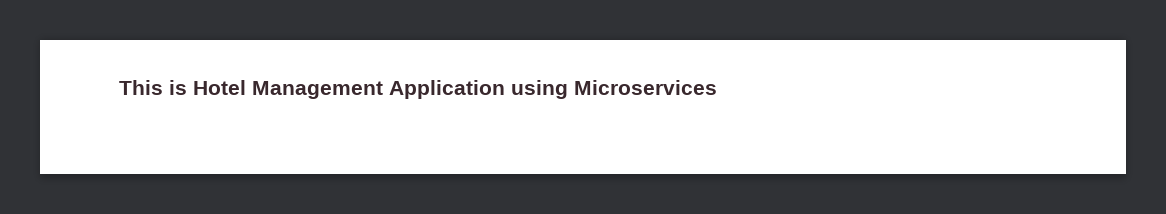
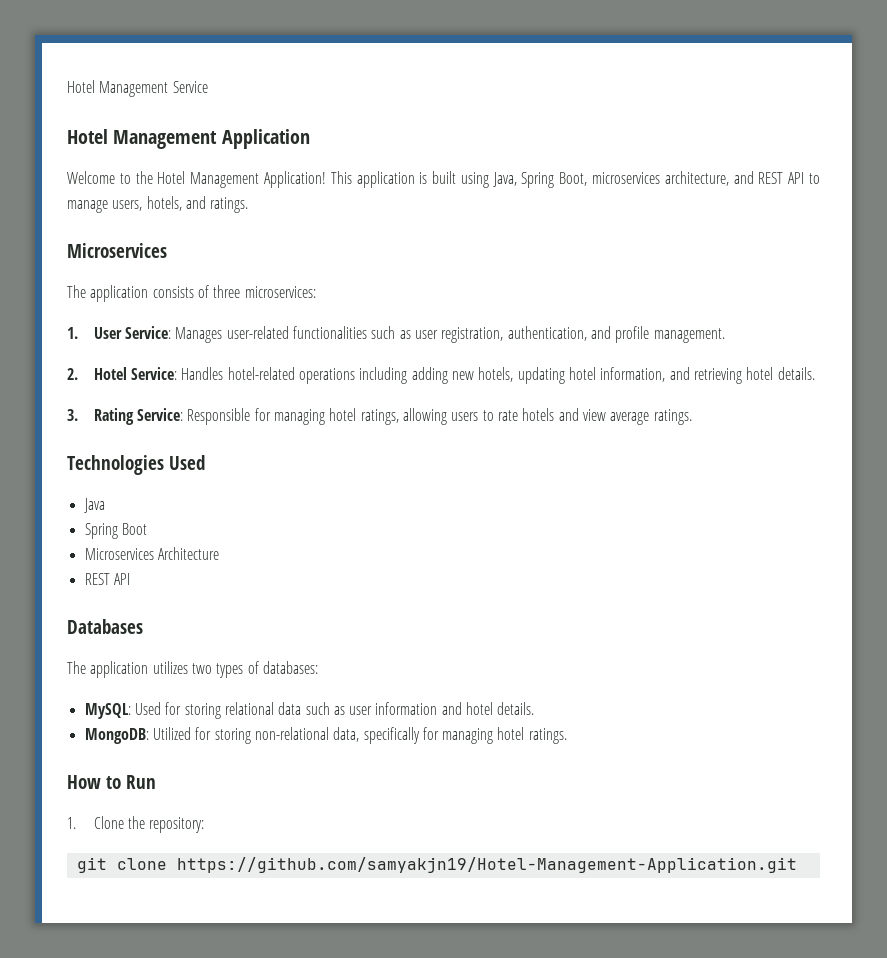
- This is Hotel Management Application using Microservices
+ Hotel Management Service
+ Hotel Management Application
+ Welcome to the Hotel Management Application! This application is built using Java, Spring Boot, microservices architecture, and REST API to manage users, hotels, and ratings.
+ Microservices
+ The application consists of three microservices:
+ 1. User Service: Manages user-related functionalities such as user registration, authentication, and profile management.
+ 2. Hotel Service: Handles hotel-related operations including adding new hotels, updating hotel information, and retrieving hotel details.
+ 3. Rating Service: Responsible for managing hotel ratings, allowing users to rate hotels and view average ratings.
+ Technologies Used
+ Java
+ Spring Boot
+ Microservices Architecture
+ REST API
+ Databases
+ The application utilizes two types of databases:
+ MySQL: Used for storing relational data such as user information and hotel details.
+ MongoDB: Utilized for storing non-relational data, specifically for managing hotel ratings.
+ How to Run
+ 1. Clone the repository:
+ git clone https://github.com/samyakjn19/Hotel-Management-Application.git

